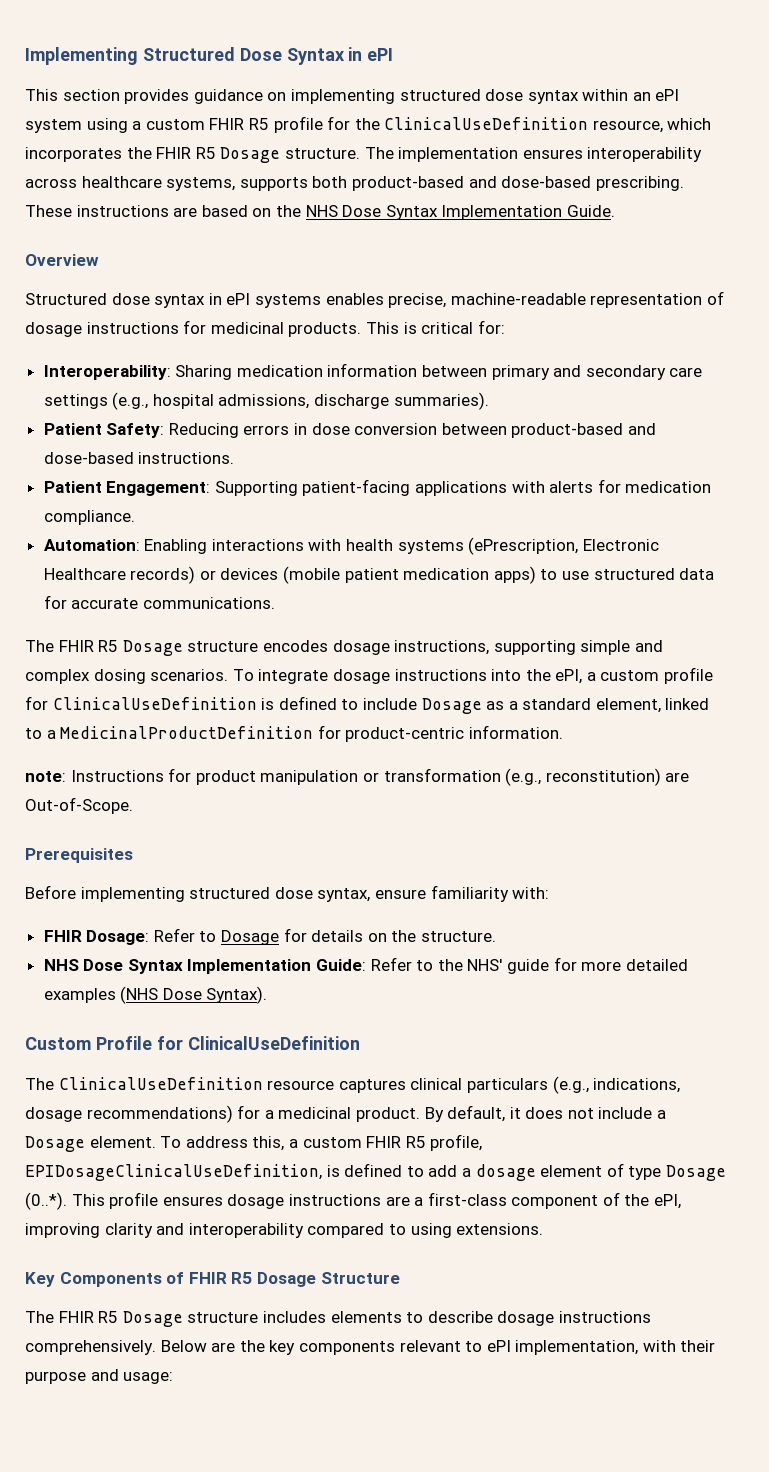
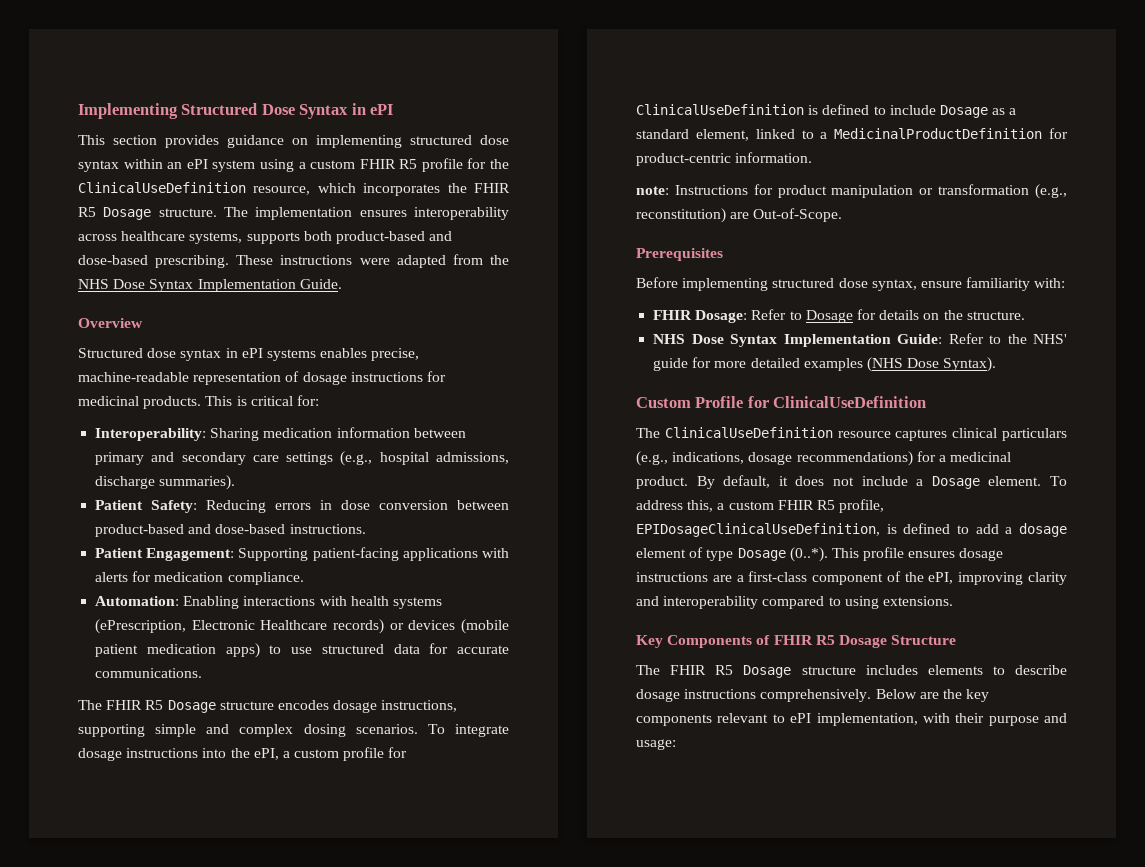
- These instructions are based on the NHS Dose Syntax Implementation Guide.
+ These instructions were adapted from the NHS Dose Syntax Implementation Guide.

